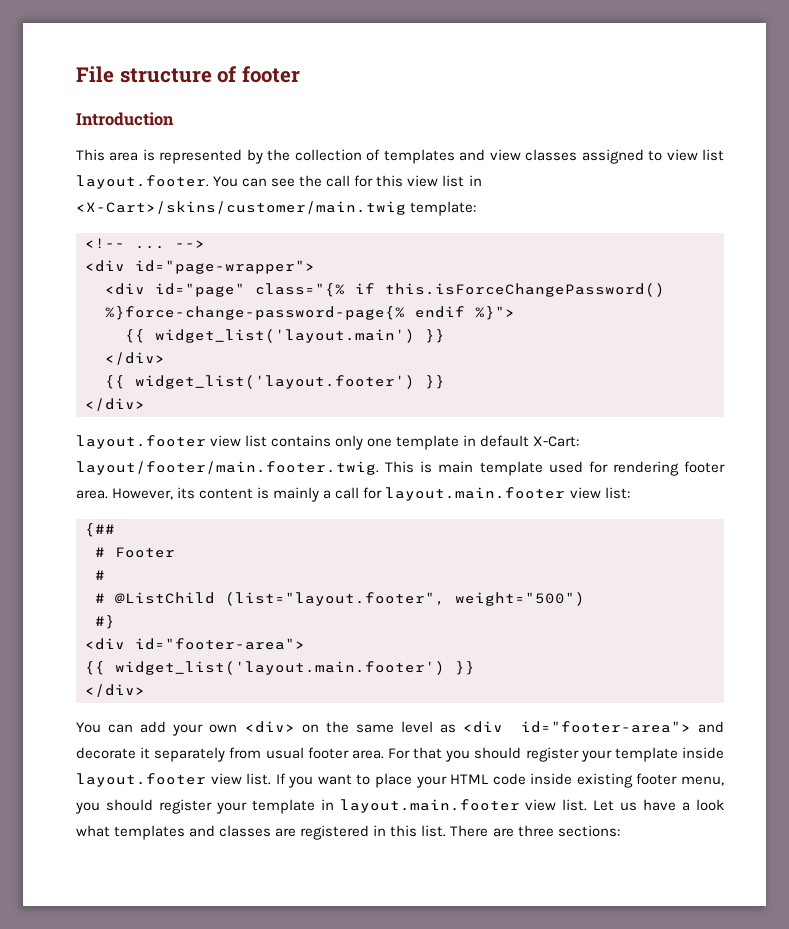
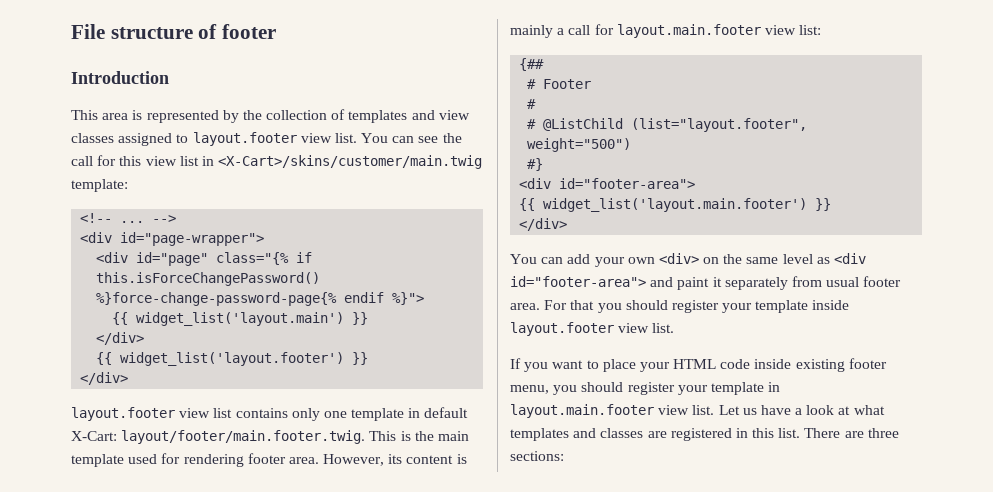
- This area is represented by the collection of templates and view classes assigned to view list layout.footer. You can see the call for this view list in <X-Cart>/skins/customer/main.twig template:
+ This area is represented by the collection of templates and view classes assigned to layout.footer view list. You can see the call for this view list in <X-Cart>/skins/customer/main.twig template:
- layout.footer view list contains only one template in default X-Cart: layout/footer/main.footer.twig. This is main template used for rendering footer area.
+ layout.footer view list contains only one template in default X-Cart: layout/footer/main.footer.twig. This is the main template used for rendering footer area.
- You can add your own <div> on the same level as <div id="footer-area"> and decorate it separately from usual footer area.
+ You can add your own <div> on the same level as <div id="footer-area"> and paint it separately from usual footer area.
- For that you should register your template inside layout.footer view list. If you want to place your HTML code inside existing footer menu, you should register your template in layout.main.footer view list.
+ For that you should register your template inside layout.footer view list.
+ If you want to place your HTML code inside existing footer menu, you should register your template in layout.main.footer view list.
- Let us have a look what templates and classes are registered in this list.
+ Let us have a look at what templates and classes are registered in this list.

